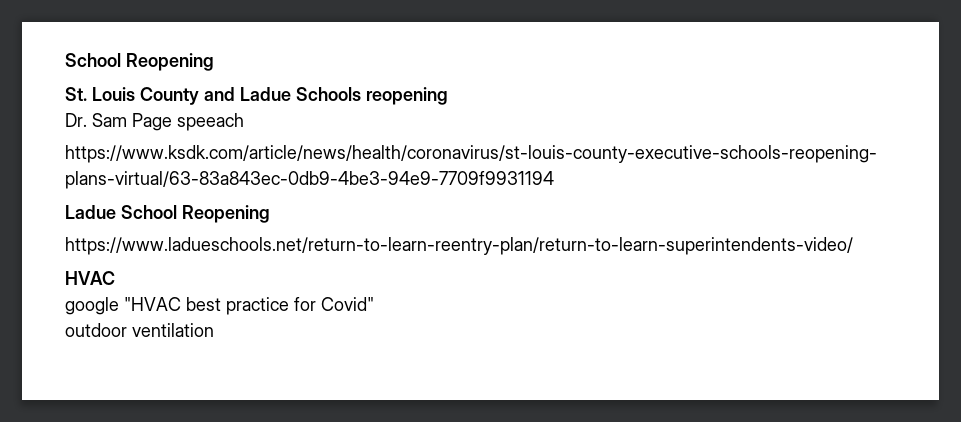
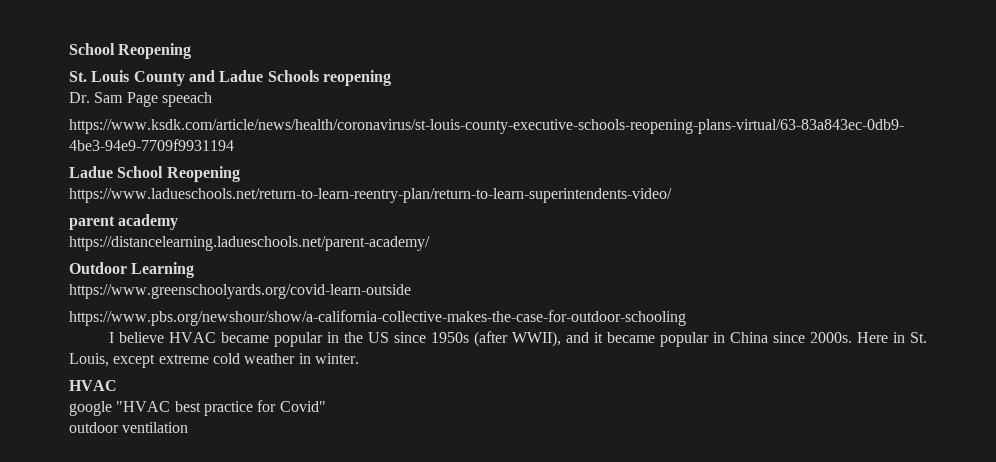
+ parent academy
+ https://distancelearning.ladueschools.net/parent-academy/
+ Outdoor Learning
+ https://www.greenschoolyards.org/covid-learn-outside
+ https://www.pbs.org/newshour/show/a-california-collective-makes-the-case-for-outdoor-schooling
+ I believe HVAC became popular in the US since 1950s (after WWII), and it became popular in China since 2000s. Here in St. Louis, except extreme cold weather in winter.

